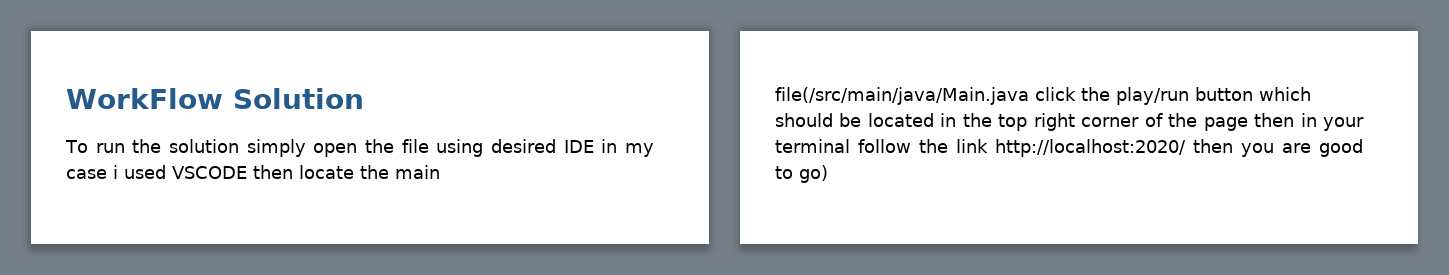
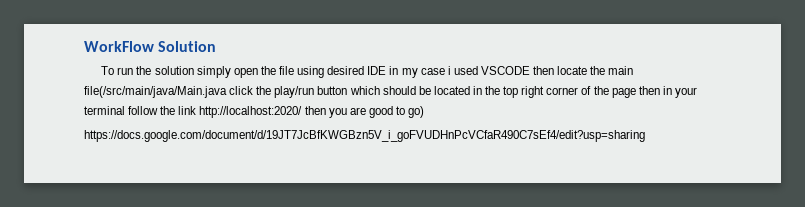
+ https://docs.google.com/document/d/19JT7JcBfKWGBzn5V_i_goFVUDHnPcVCfaR490C7sEf4/edit?usp=sharing

